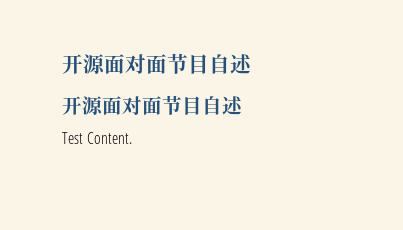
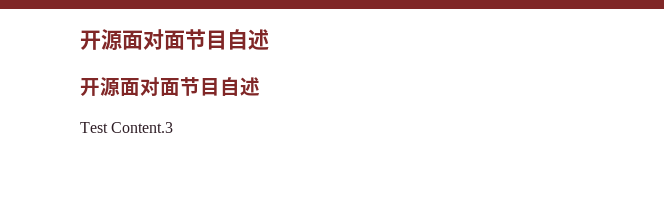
- Test Content.
+ Test Content.3

